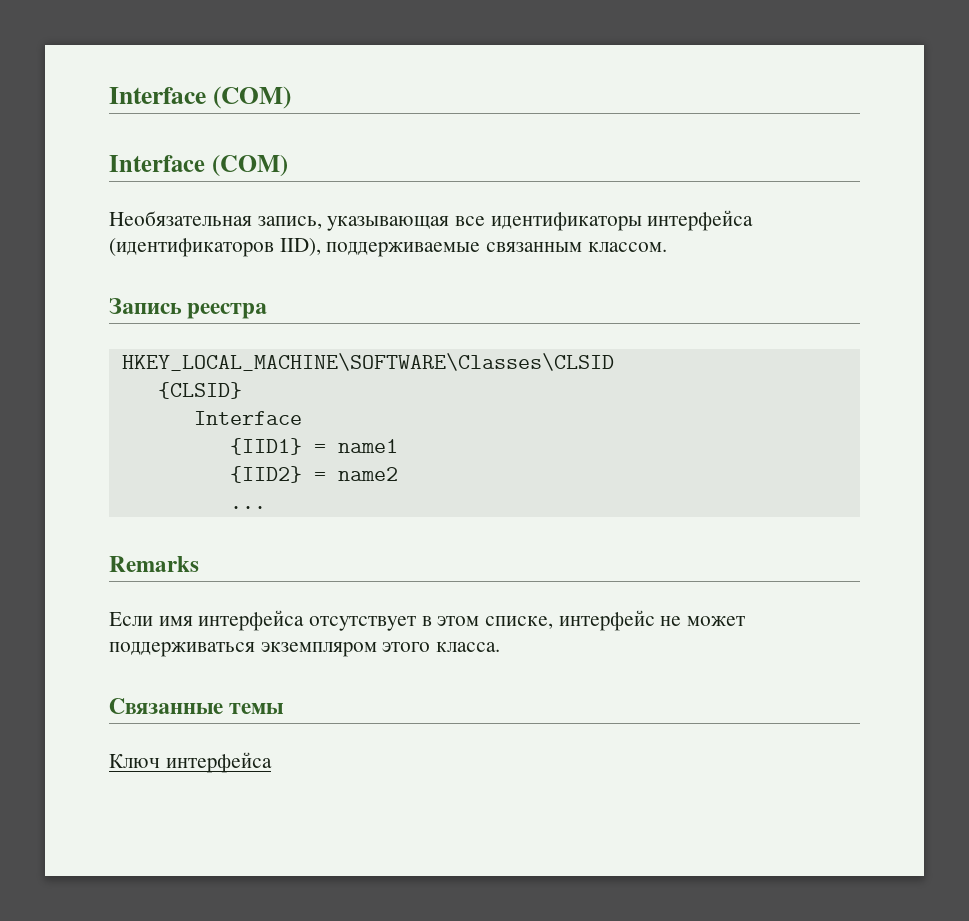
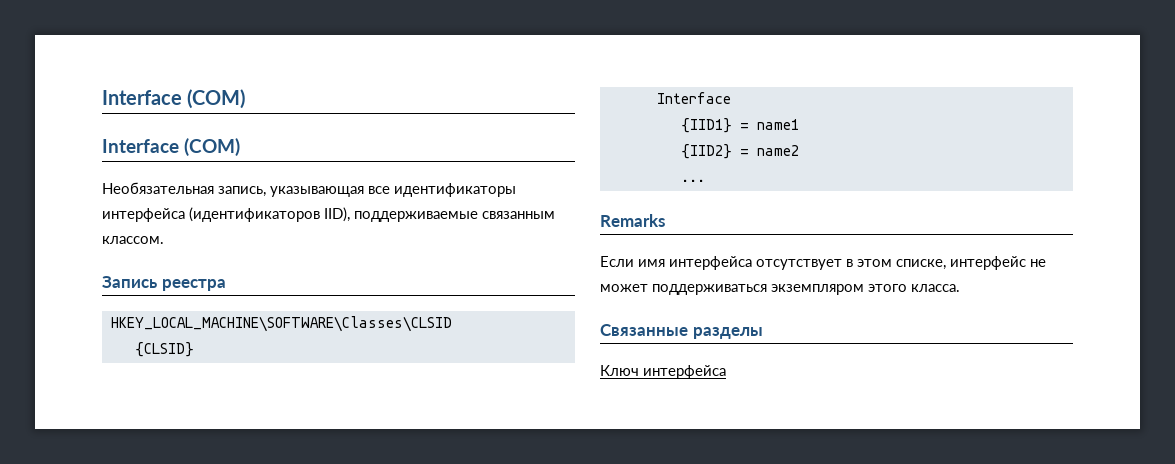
- Связанные темы
+ Связанные разделы

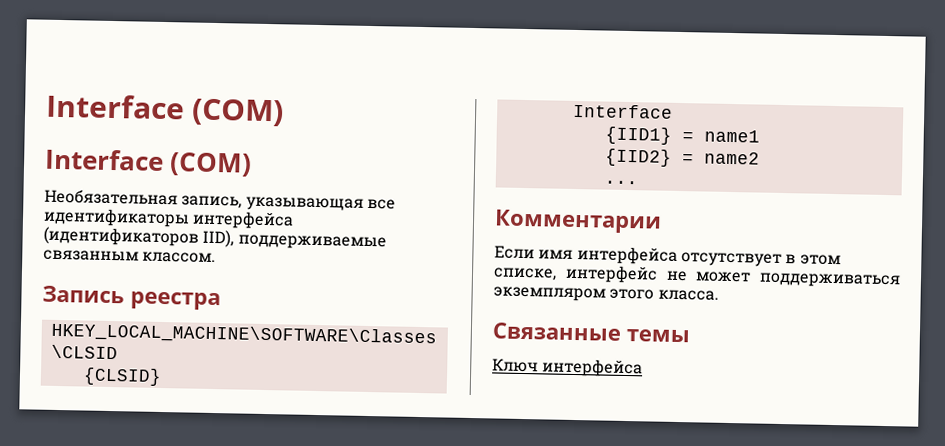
- Remarks
+ Комментарии
- Связанные разделы
+ Связанные темы

